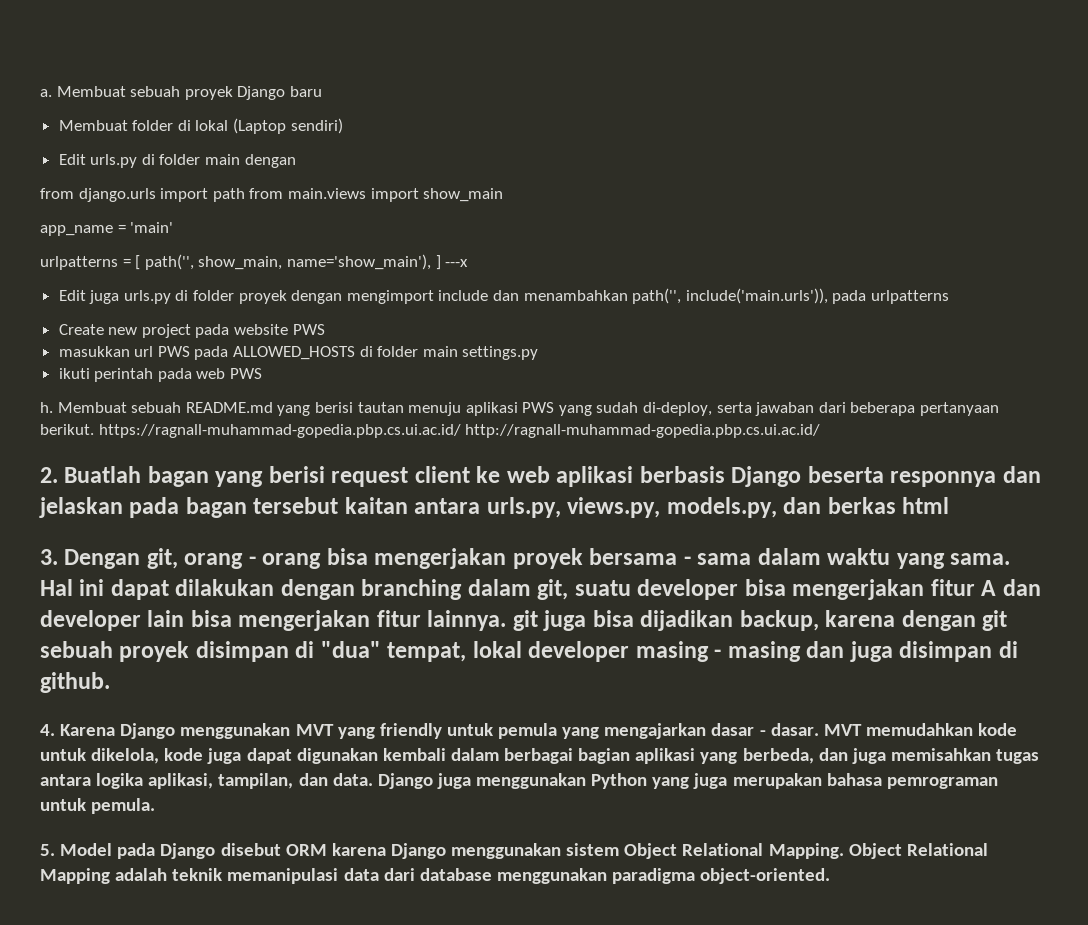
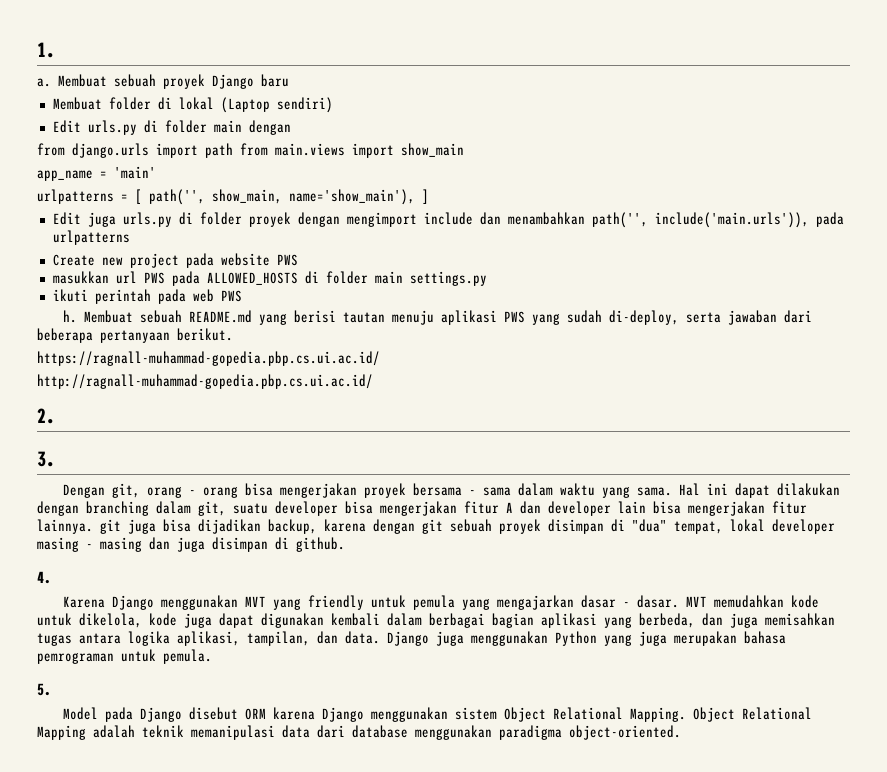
+ 1.
- urlpatterns = [ path('', show_main, name='show_main'), ] ---x
+ urlpatterns = [ path('', show_main, name='show_main'), ]
- Membuat sebuah README.md yang berisi tautan menuju aplikasi PWS yang sudah di-deploy, serta jawaban dari beberapa pertanyaan berikut. https://ragnall-muhammad-gopedia.pbp.cs.ui.ac.id/ http://ragnall-muhammad-gopedia.pbp.cs.ui.ac.id/
+ Membuat sebuah README.md yang berisi tautan menuju aplikasi PWS yang sudah di-deploy, serta jawaban dari beberapa pertanyaan berikut.
+ https://ragnall-muhammad-gopedia.pbp.cs.ui.ac.id/
+ http://ragnall-muhammad-gopedia.pbp.cs.ui.ac.id/
- 2. Buatlah bagan yang berisi request client ke web aplikasi berbasis Django beserta responnya dan jelaskan pada bagan tersebut kaitan antara urls.py, views.py, models.py, dan berkas html
+ 2.
- 3. Dengan git, orang - orang bisa mengerjakan proyek bersama - sama dalam waktu yang sama.
+ 3.
+ Dengan git, orang - orang bisa mengerjakan proyek bersama - sama dalam waktu yang sama.
- 4. Karena Django menggunakan MVT yang friendly untuk pemula yang mengajarkan dasar - dasar.
+ 4.
+ Karena Django menggunakan MVT yang friendly untuk pemula yang mengajarkan dasar - dasar.
- 5. Model pada Django disebut ORM karena Django menggunakan sistem Object Relational Mapping.
+ 5.
+ Model pada Django disebut ORM karena Django menggunakan sistem Object Relational Mapping.

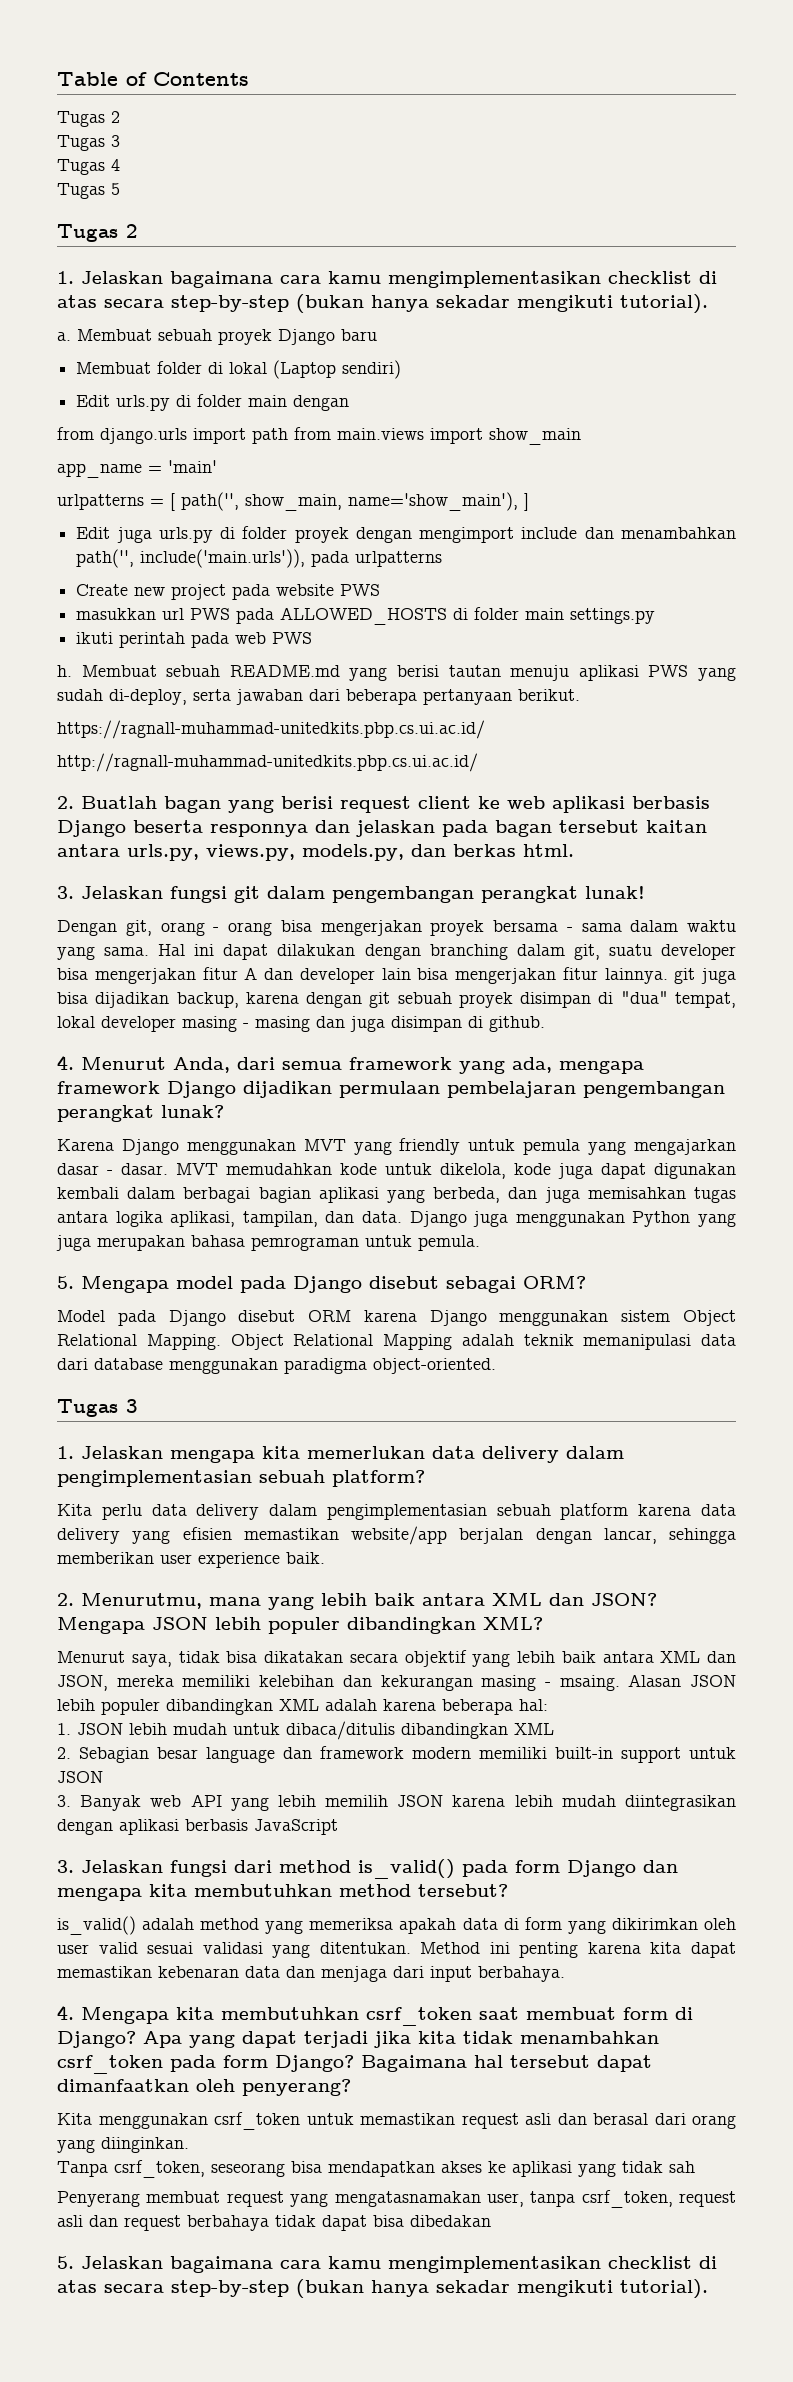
- 1.
+ Table of Contents
+ Tugas 2
+ Tugas 3
+ Tugas 4
+ Tugas 5
+ Tugas 2
+ 1. Jelaskan bagaimana cara kamu mengimplementasikan checklist di atas secara step-by-step (bukan hanya sekadar mengikuti tutorial).
- https://ragnall-muhammad-gopedia.pbp.cs.ui.ac.id/
- http://ragnall-muhammad-gopedia.pbp.cs.ui.ac.id/
- 2.
- 3.
+ https://ragnall-muhammad-unitedkits.pbp.cs.ui.ac.id/
+ http://ragnall-muhammad-unitedkits.pbp.cs.ui.ac.id/
+ 2. Buatlah bagan yang berisi request client ke web aplikasi berbasis Django beserta responnya dan jelaskan pada bagan tersebut kaitan antara urls.py, views.py, models.py, dan berkas html.
+ 3. Jelaskan fungsi git dalam pengembangan perangkat lunak!
- 4.
+ 4. Menurut Anda, dari semua framework yang ada, mengapa framework Django dijadikan permulaan pembelajaran pengembangan perangkat lunak?
- 5.
+ 5. Mengapa model pada Django disebut sebagai ORM?
  Object Relational Mapping adalah teknik memanipulasi data dari database menggunakan paradigma object-oriented.
+ Tugas 3
+ 1. Jelaskan mengapa kita memerlukan data delivery dalam pengimplementasian sebuah platform?
+ Kita perlu data delivery dalam pengimplementasian sebuah platform karena data delivery yang efisien memastikan website/app berjalan dengan lancar, sehingga memberikan user experience baik.
+ 2. Menurutmu, mana yang lebih baik antara XML dan JSON? Mengapa JSON lebih populer dibandingkan XML?
+ Menurut saya, tidak bisa dikatakan secara objektif yang lebih baik antara XML dan JSON, mereka memiliki kelebihan dan kekurangan masing - msaing. Alasan JSON lebih populer dibandingkan XML adalah karena beberapa hal:
+ 1. JSON lebih mudah untuk dibaca/ditulis dibandingkan XML
+ 2. Sebagian besar language dan framework modern memiliki built-in support untuk JSON
+ 3. Banyak web API yang lebih memilih JSON karena lebih mudah diintegrasikan dengan aplikasi berbasis JavaScript
+ 3. Jelaskan fungsi dari method is_valid() pada form Django dan mengapa kita membutuhkan method tersebut?
+ is_valid() adalah method yang memeriksa apakah data di form yang dikirimkan oleh user valid sesuai validasi yang ditentukan. Method ini penting karena kita dapat memastikan kebenaran data dan menjaga dari input berbahaya.
+ 4. Mengapa kita membutuhkan csrf_token saat membuat form di Django? Apa yang dapat terjadi jika kita tidak menambahkan csrf_token pada form Django? Bagaimana hal tersebut dapat dimanfaatkan oleh penyerang?
+ Kita menggunakan csrf_token untuk memastikan request asli dan berasal dari orang yang diinginkan.
+ Tanpa csrf_token, seseorang bisa mendapatkan akses ke aplikasi yang tidak sah
+ Penyerang membuat request yang mengatasnamakan user, tanpa csrf_token, request asli dan request berbahaya tidak dapat bisa dibedakan
+ 5. Jelaskan bagaimana cara kamu mengimplementasikan checklist di atas secara step-by-step (bukan hanya sekadar mengikuti tutorial).

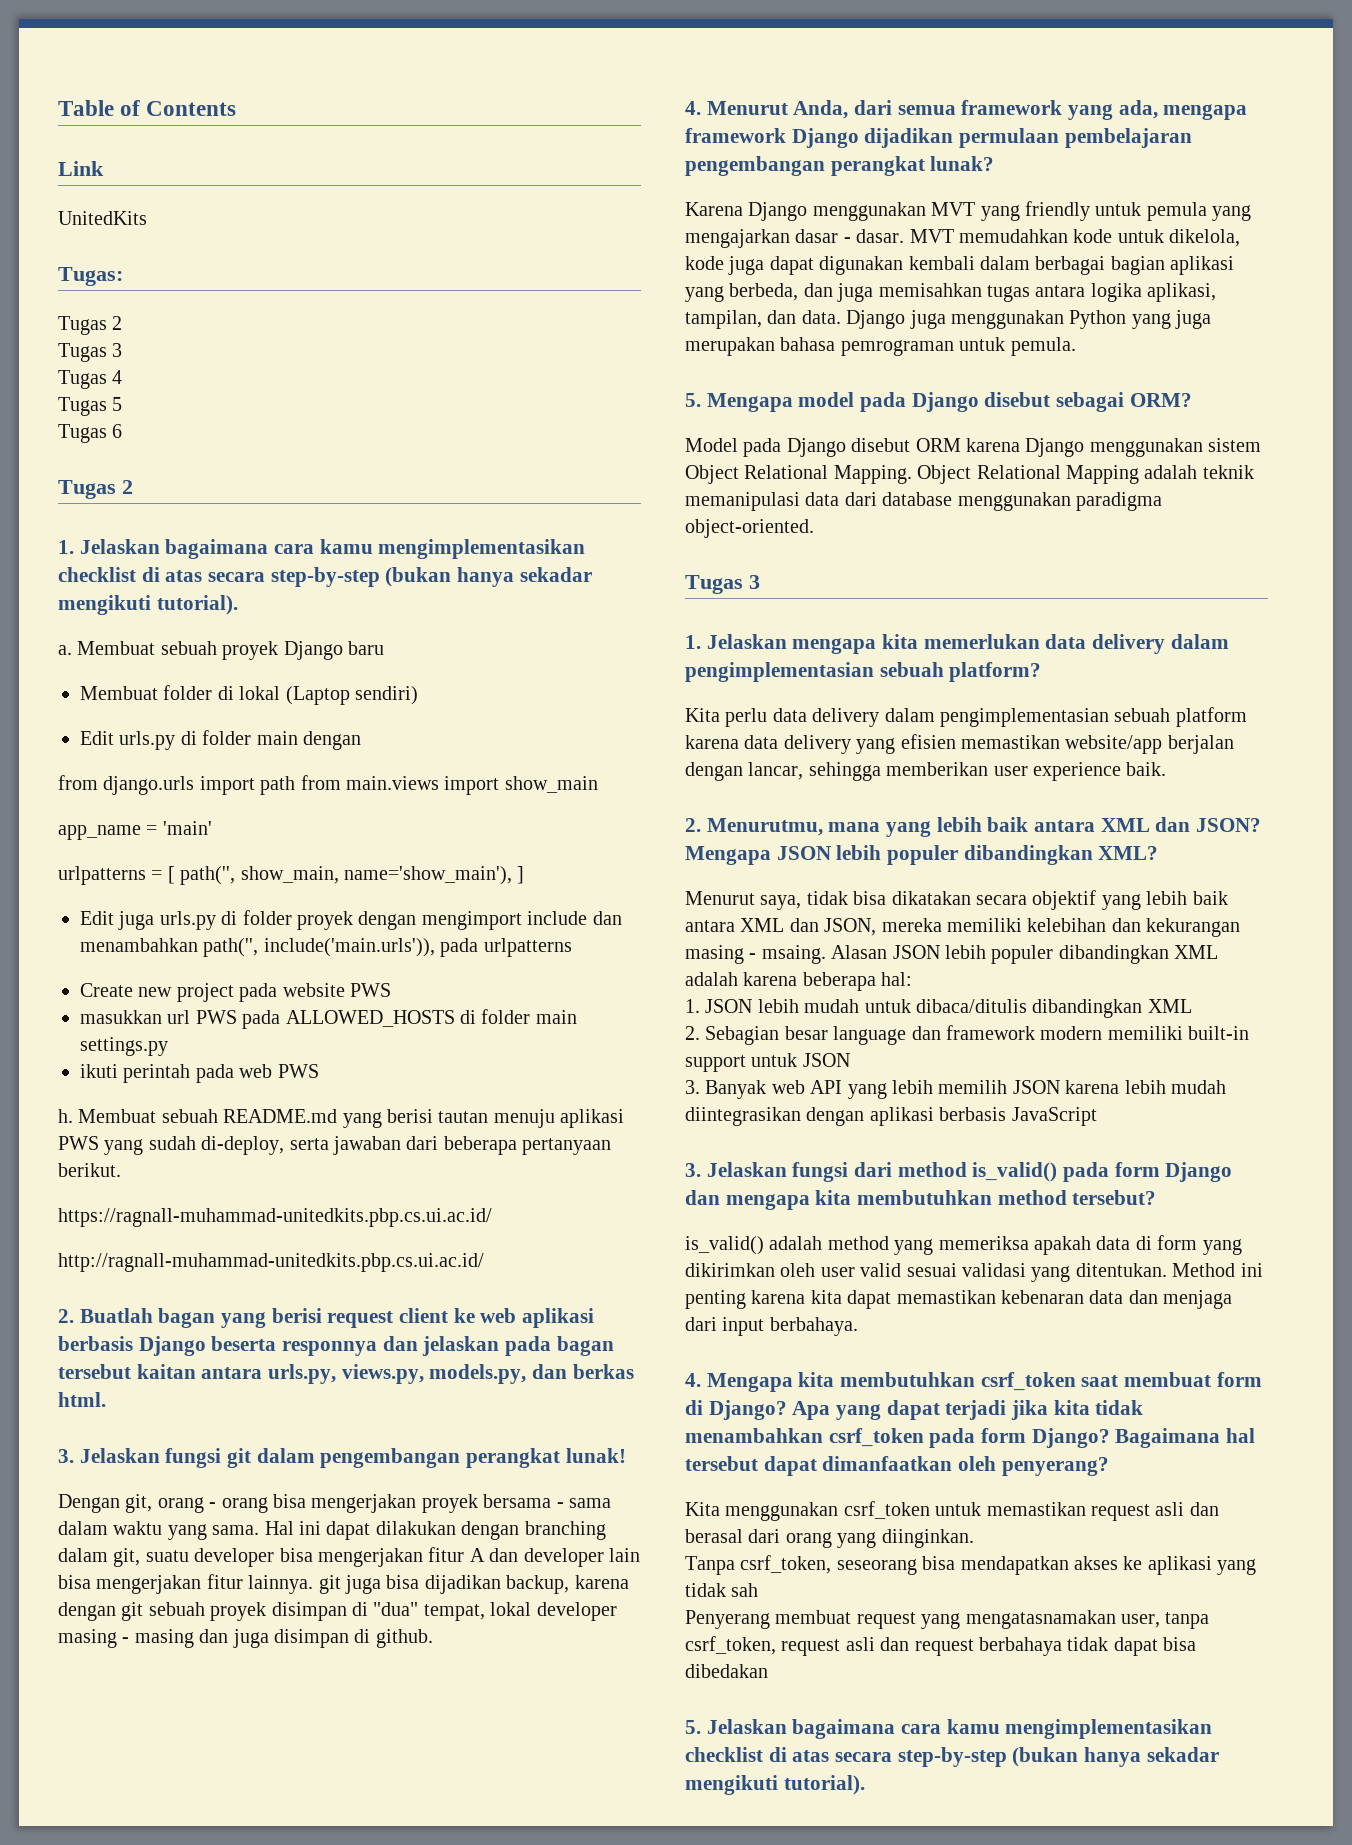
+ Link
+ UnitedKits
+ Tugas:
+ Tugas 6

